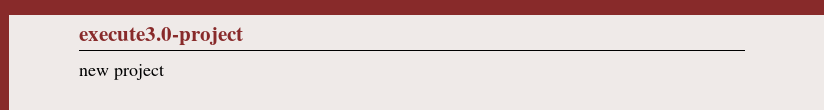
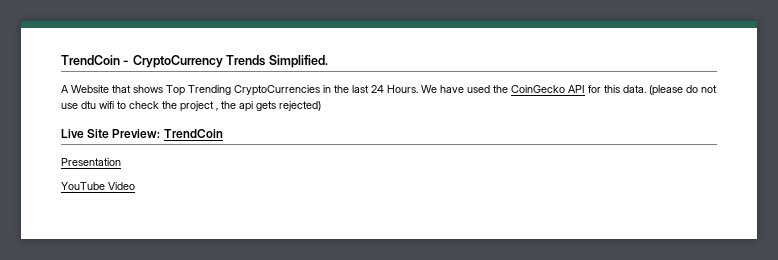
- execute3.0-project
- new project
+ TrendCoin - CryptoCurrency Trends Simplified.
+ A Website that shows Top Trending CryptoCurrencies in the last 24 Hours. We have used the CoinGecko API for this data. (please do not use dtu wifi to check the project , the api gets rejected)
+ Live Site Preview: TrendCoin
+ Presentation
+ YouTube Video

